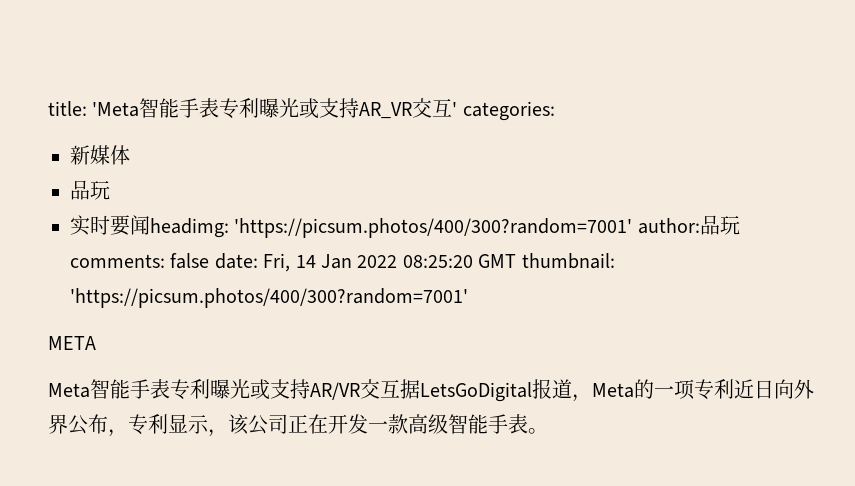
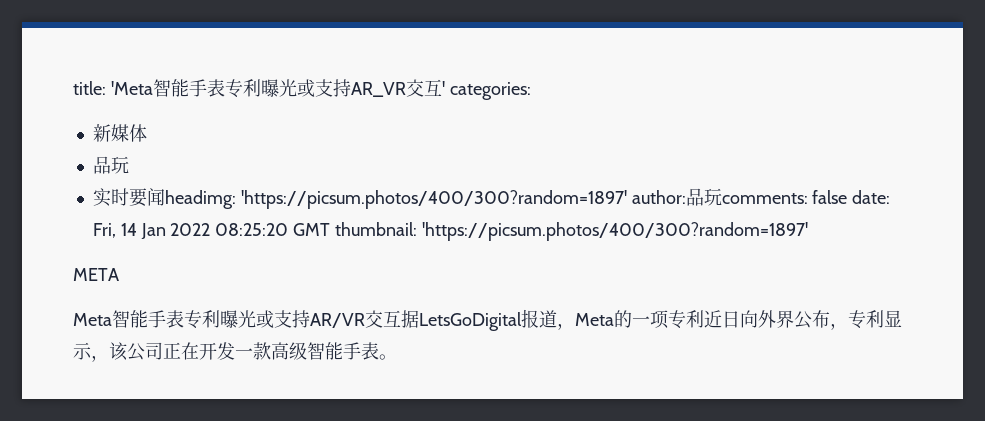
- 实时要闻headimg: 'https://picsum.photos/400/300?random=7001' author:品玩comments: false date: Fri, 14 Jan 2022 08:25:20 GMT thumbnail: 'https://picsum.photos/400/300?random=7001'
+ 实时要闻headimg: 'https://picsum.photos/400/300?random=1897' author:品玩comments: false date: Fri, 14 Jan 2022 08:25:20 GMT thumbnail: 'https://picsum.photos/400/300?random=1897'

